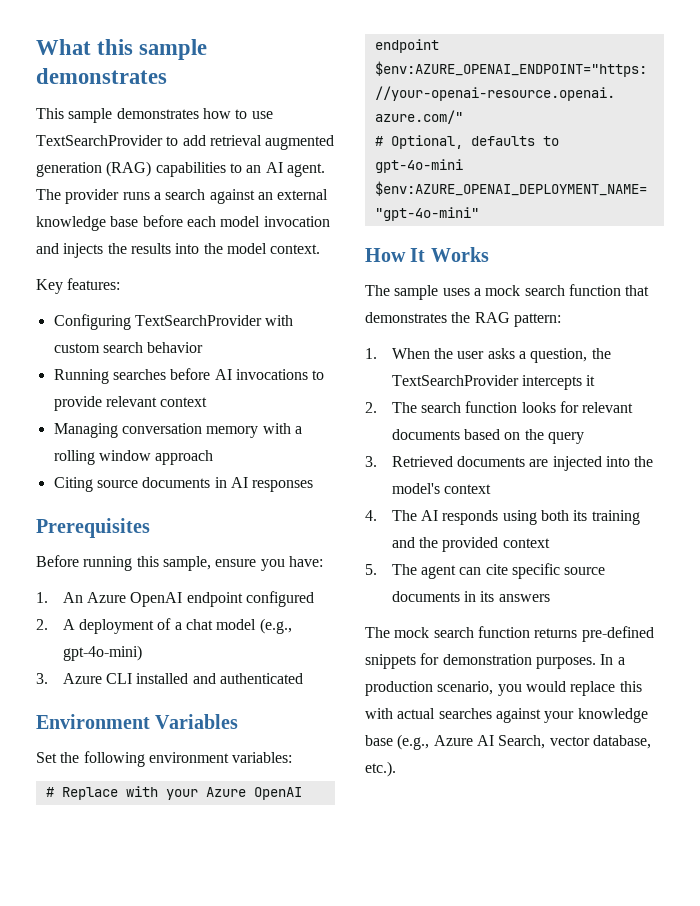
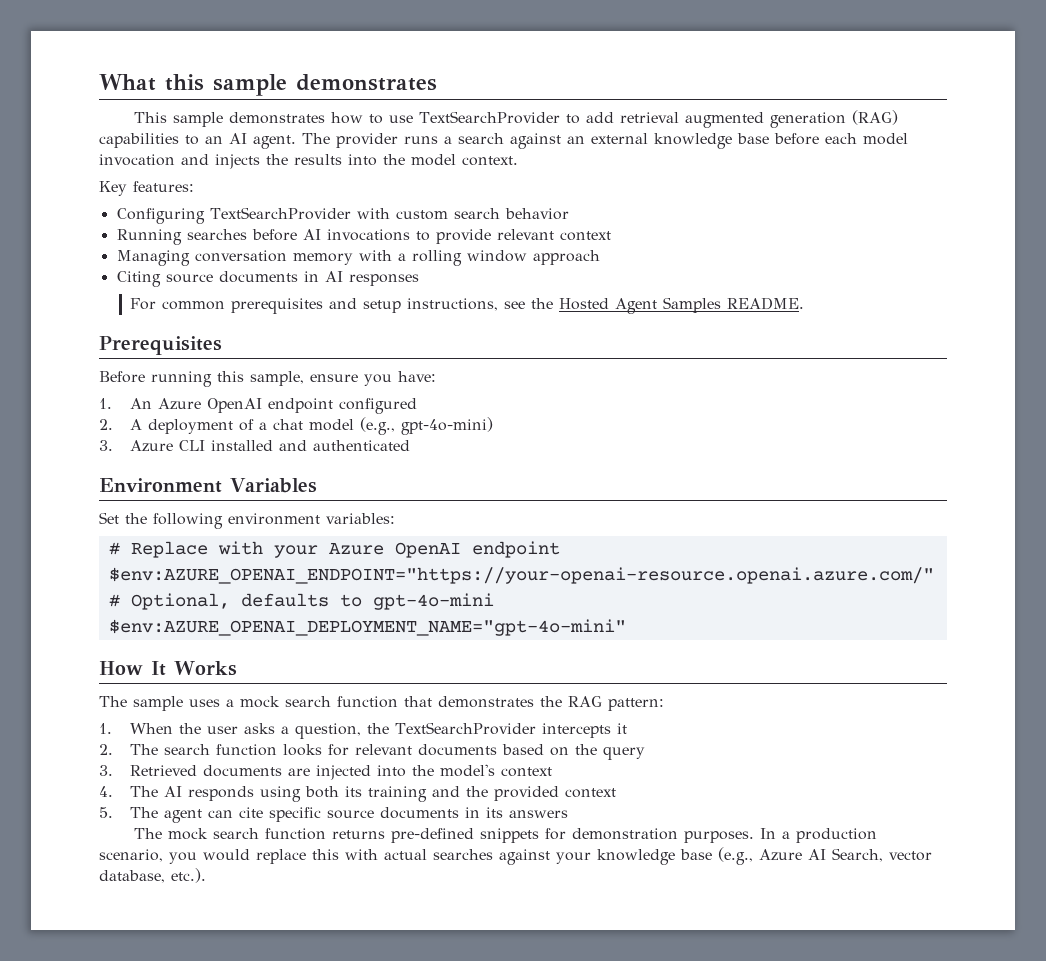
+ For common prerequisites and setup instructions, see the Hosted Agent Samples README.

